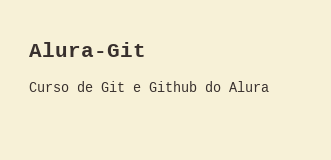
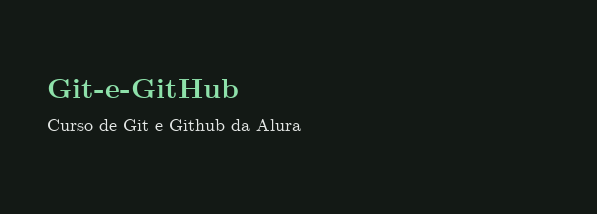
- Alura-Git
+ Git-e-GitHub
- Curso de Git e Github do Alura
+ Curso de Git e Github da Alura

